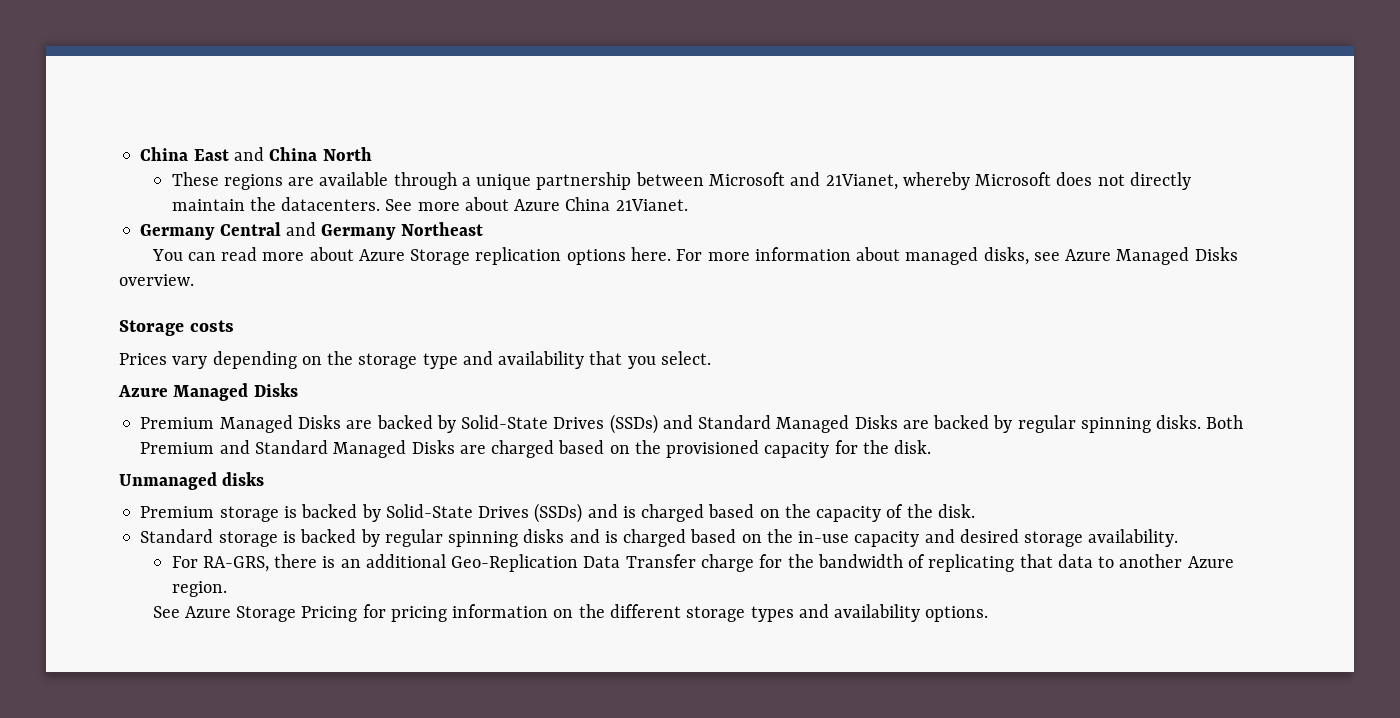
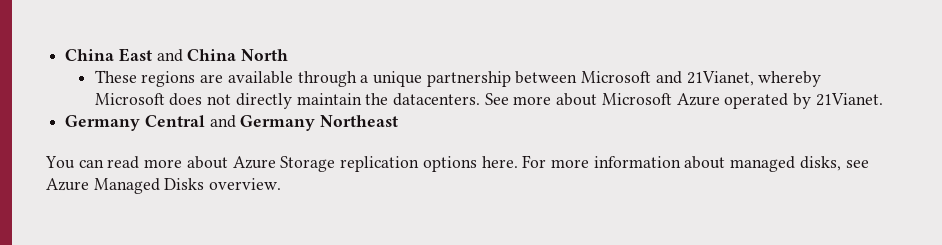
- See more about Azure China 21Vianet.
+ See more about Microsoft Azure operated by 21Vianet.
- Storage costs
- Prices vary depending on the storage type and availability that you select.
- Azure Managed Disks
- Premium Managed Disks are backed by Solid-State Drives (SSDs) and Standard Managed Disks are backed by regular spinning disks. Both Premium and Standard Managed Disks are charged based on the provisioned capacity for the disk.
- Unmanaged disks
- Premium storage is backed by Solid-State Drives (SSDs) and is charged based on the capacity of the disk.
- Standard storage is backed by regular spinning disks and is charged based on the in-use capacity and desired storage availability.
- For RA-GRS, there is an additional Geo-Replication Data Transfer charge for the bandwidth of replicating that data to another Azure region.
- See Azure Storage Pricing for pricing information on the different storage types and availability options.

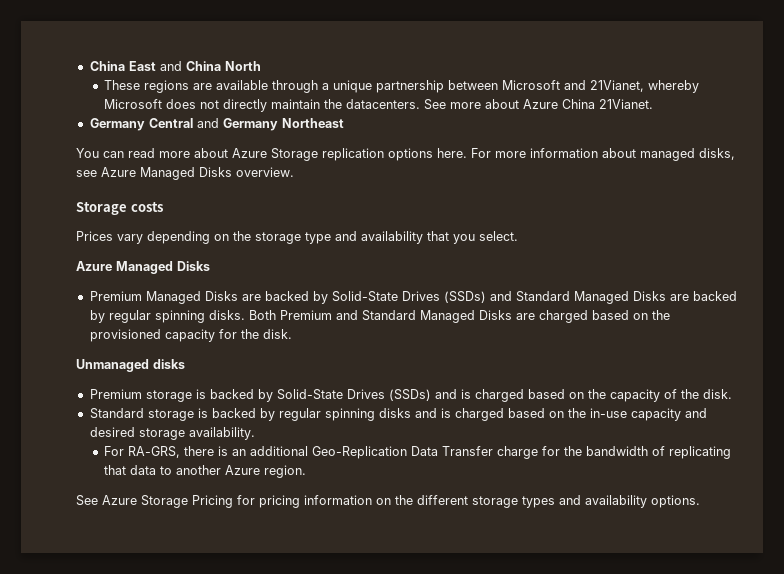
- See more about Microsoft Azure operated by 21Vianet.
+ See more about Azure China 21Vianet.
+ Storage costs
+ Prices vary depending on the storage type and availability that you select.
+ Azure Managed Disks
+ Premium Managed Disks are backed by Solid-State Drives (SSDs) and Standard Managed Disks are backed by regular spinning disks. Both Premium and Standard Managed Disks are charged based on the provisioned capacity for the disk.
+ Unmanaged disks
+ Premium storage is backed by Solid-State Drives (SSDs) and is charged based on the capacity of the disk.
+ Standard storage is backed by regular spinning disks and is charged based on the in-use capacity and desired storage availability.
+ For RA-GRS, there is an additional Geo-Replication Data Transfer charge for the bandwidth of replicating that data to another Azure region.
+ See Azure Storage Pricing for pricing information on the different storage types and availability options.

